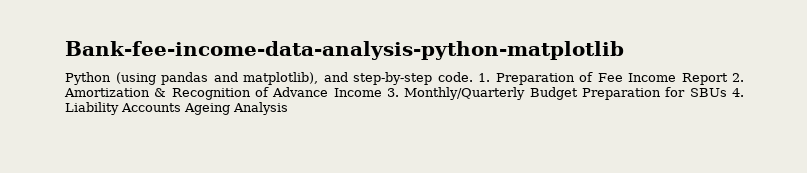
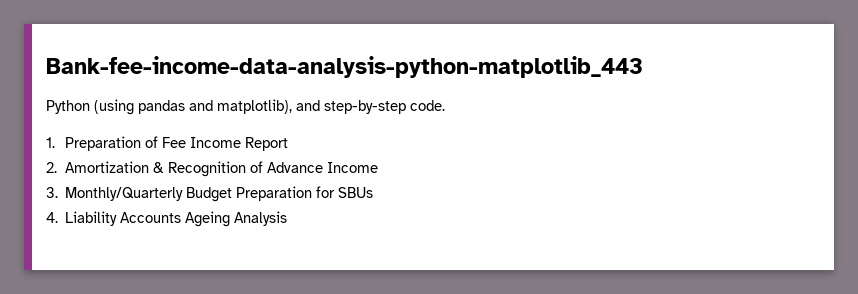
- Bank-fee-income-data-analysis-python-matplotlib
+ Bank-fee-income-data-analysis-python-matplotlib_443
- Python (using pandas and matplotlib), and step-by-step code. 1. Preparation of Fee Income Report 2. Amortization & Recognition of Advance Income 3. Monthly/Quarterly Budget Preparation for SBUs 4. Liability Accounts Ageing Analysis
+ Python (using pandas and matplotlib), and step-by-step code.
+ 1. Preparation of Fee Income Report
+ 2. Amortization & Recognition of Advance Income
+ 3. Monthly/Quarterly Budget Preparation for SBUs
+ 4. Liability Accounts Ageing Analysis

